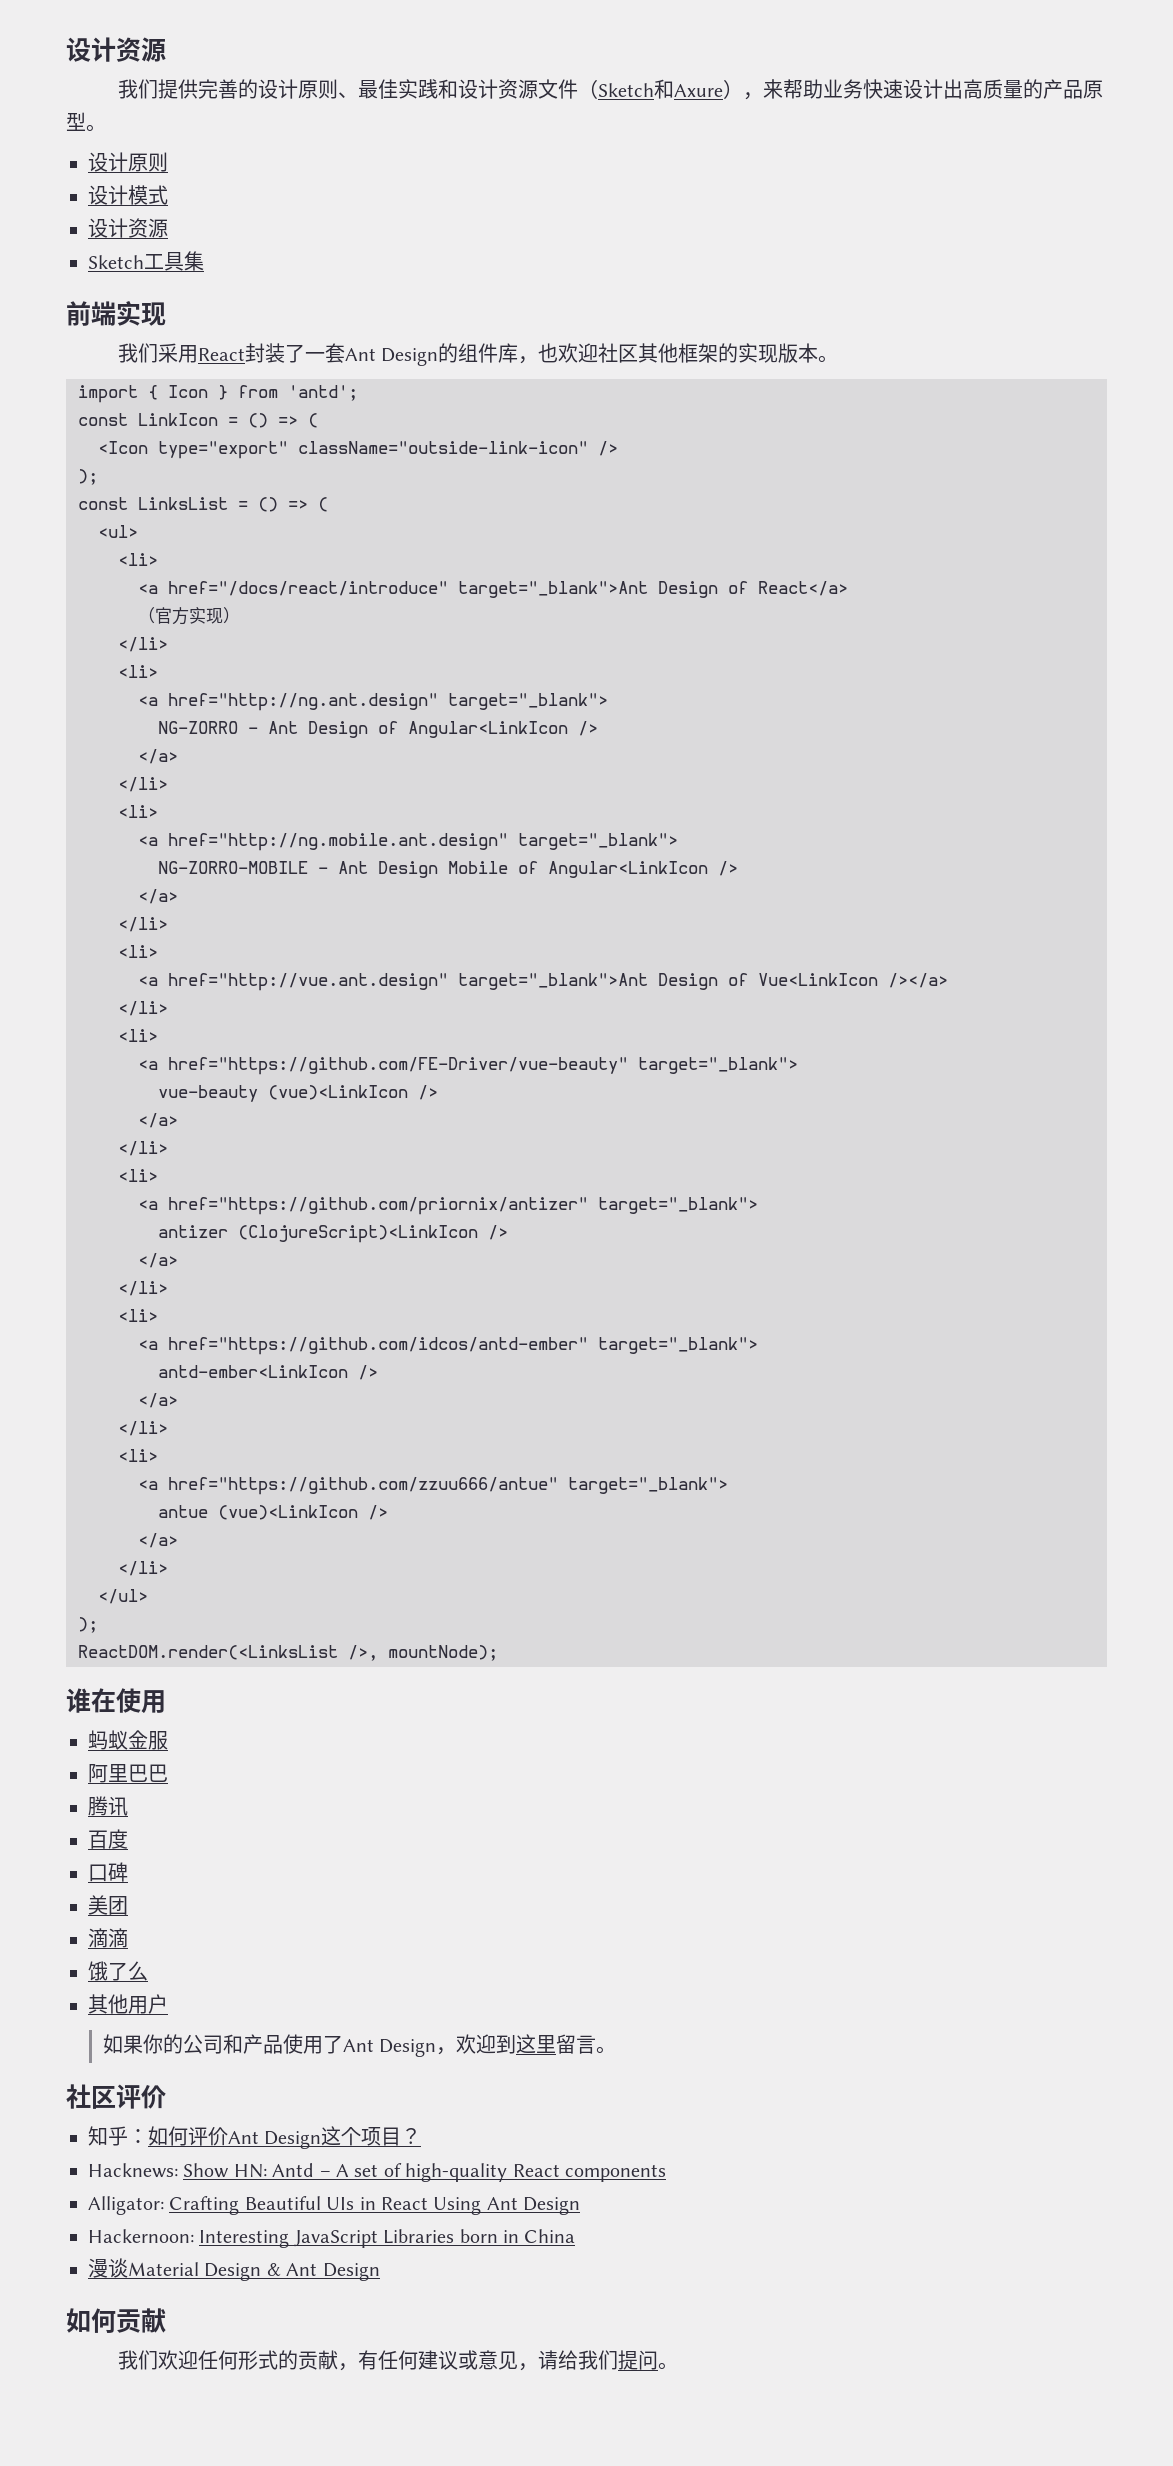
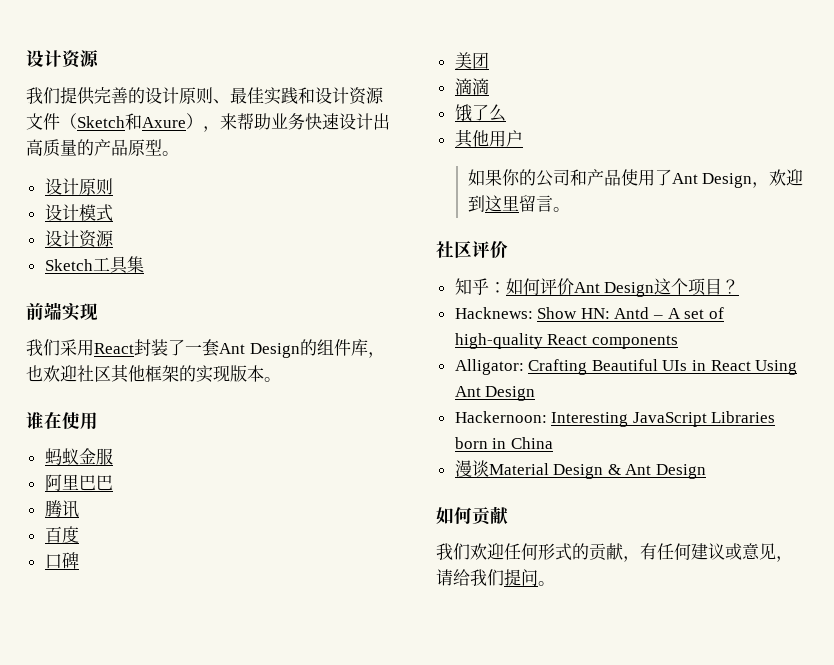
- import { Icon } from 'antd';
- const LinkIcon = () => (
- <Icon type="export" className="outside-link-icon" />
- );
- const LinksList = () => (
- <ul>
- <li>
- <a href="/docs/react/introduce" target="_blank">Ant Design of React</a>
- （官方实现）
- </li>
- <li>
- <a href="http://ng.ant.design" target="_blank">
- NG-ZORRO - Ant Design of Angular<LinkIcon />
- </a>
- </li>
- <li>
- <a href="http://ng.mobile.ant.design" target="_blank">
- NG-ZORRO-MOBILE - Ant Design Mobile of Angular<LinkIcon />
- </a>
- </li>
- <li>
- <a href="http://vue.ant.design" target="_blank">Ant Design of Vue<LinkIcon /></a>
- </li>
- <li>
- <a href="https://github.com/FE-Driver/vue-beauty" target="_blank">
- vue-beauty (vue)<LinkIcon />
- </a>
- </li>
- <li>
- <a href="https://github.com/priornix/antizer" target="_blank">
- antizer (ClojureScript)<LinkIcon />
- </a>
- </li>
- <li>
- <a href="https://github.com/idcos/antd-ember" target="_blank">
- antd-ember<LinkIcon />
- </a>
- </li>
- <li>
- <a href="https://github.com/zzuu666/antue" target="_blank">
- antue (vue)<LinkIcon />
- </a>
- </li>
- </ul>
- );
- ReactDOM.render(<LinksList />, mountNode);

